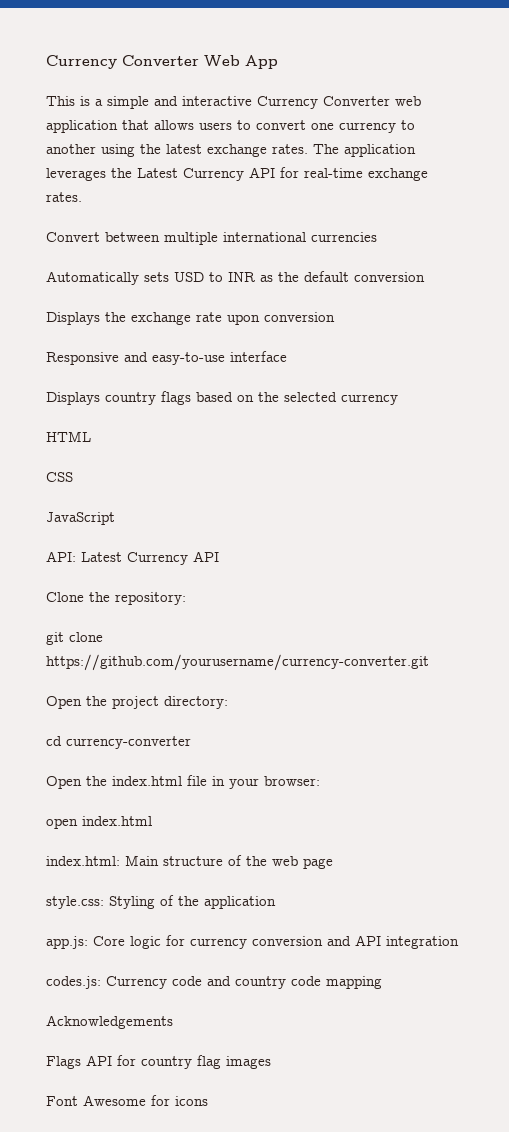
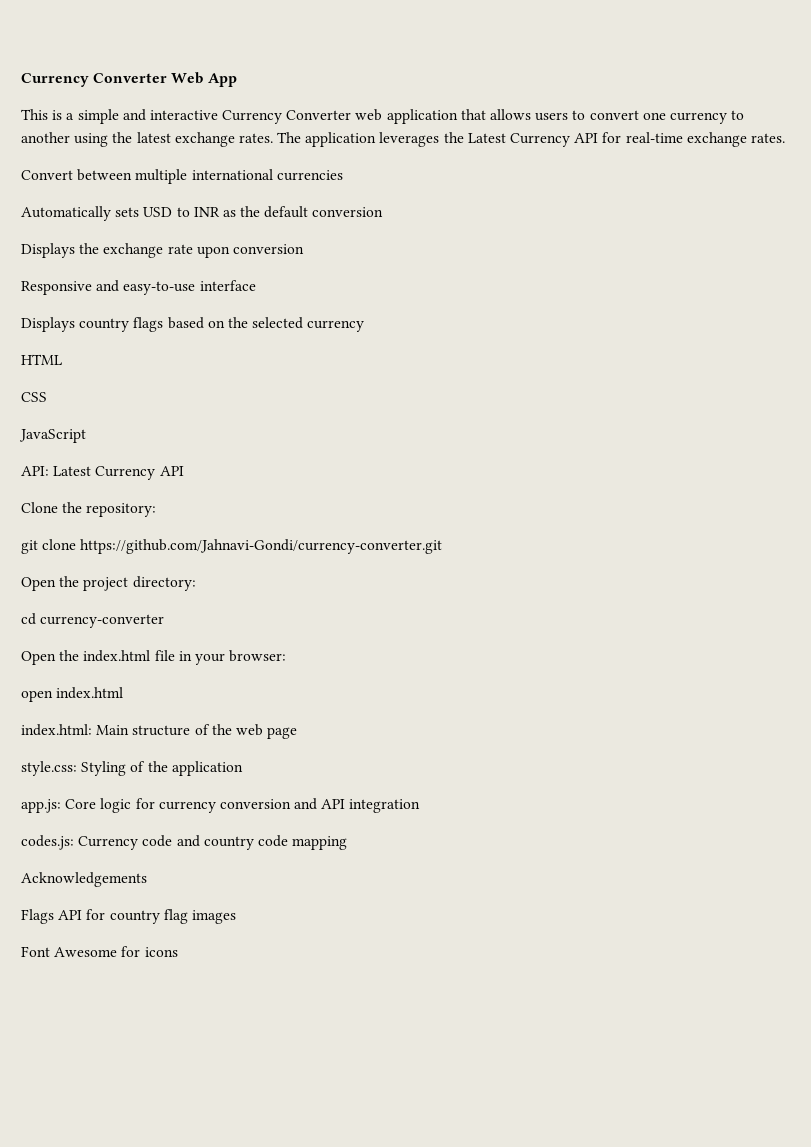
- git clone https://github.com/yourusername/currency-converter.git
+ git clone https://github.com/Jahnavi-Gondi/currency-converter.git

